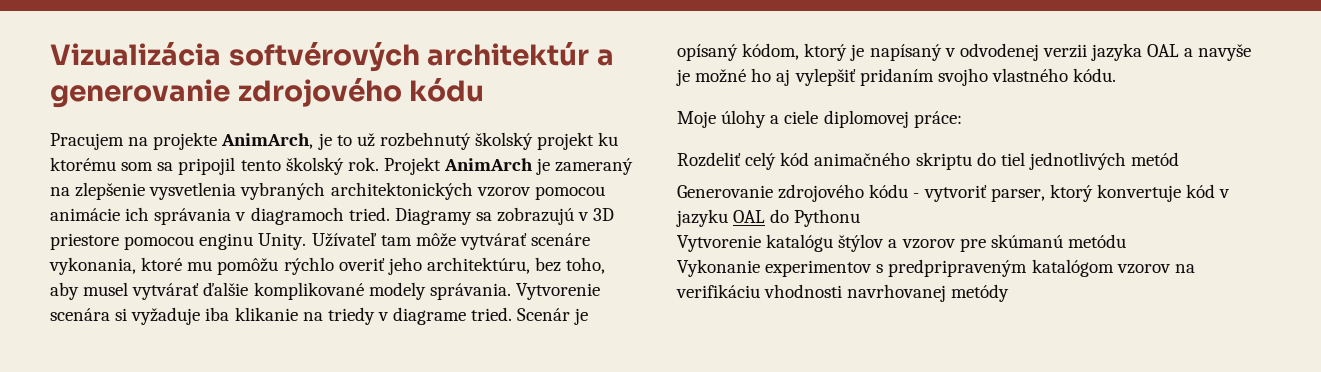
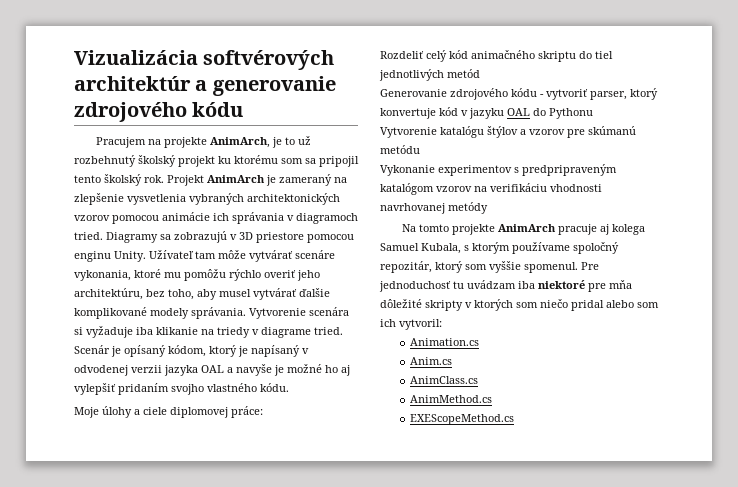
+ Na tomto projekte AnimArch pracuje aj kolega Samuel Kubala, s ktorým používame spoločný repozitár, ktorý som vyššie spomenul. Pre jednoduchosť tu uvádzam iba niektoré pre mňa dôležité skripty v ktorých som niečo pridal alebo som ich vytvoril:
+ Animation.cs
+ Anim.cs
+ AnimClass.cs
+ AnimMethod.cs
+ EXEScopeMethod.cs

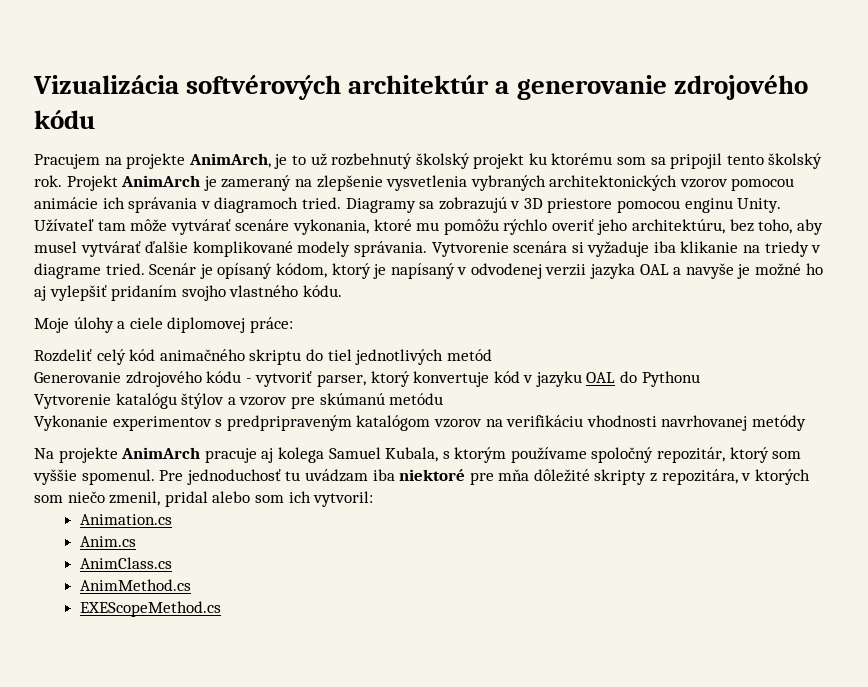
- Na tomto projekte AnimArch pracuje aj kolega Samuel Kubala, s ktorým používame spoločný repozitár, ktorý som vyššie spomenul.
+ Na projekte AnimArch pracuje aj kolega Samuel Kubala, s ktorým používame spoločný repozitár, ktorý som vyššie spomenul.
- Pre jednoduchosť tu uvádzam iba niektoré pre mňa dôležité skripty v ktorých som niečo pridal alebo som ich vytvoril:
+ Pre jednoduchosť tu uvádzam iba niektoré pre mňa dôležité skripty z repozitára, v ktorých som niečo zmenil, pridal alebo som ich vytvoril:

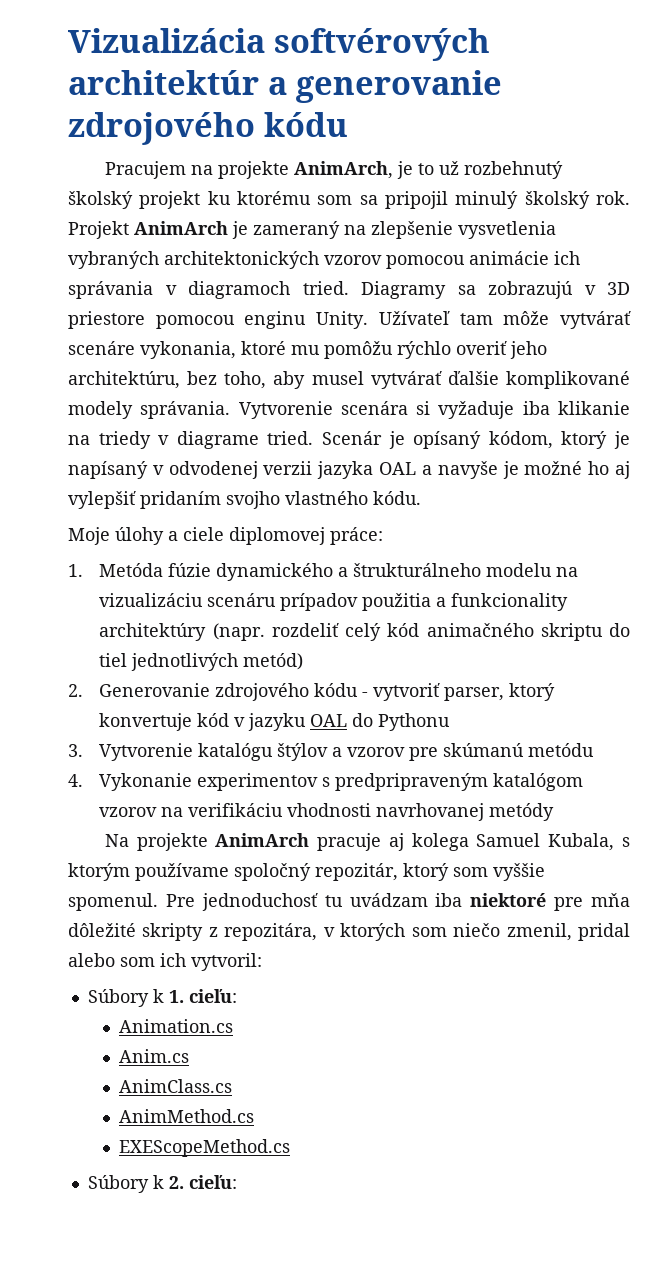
- Pracujem na projekte AnimArch, je to už rozbehnutý školský projekt ku ktorému som sa pripojil tento školský rok.
+ Pracujem na projekte AnimArch, je to už rozbehnutý školský projekt ku ktorému som sa pripojil minulý školský rok.
- Rozdeliť celý kód animačného skriptu do tiel jednotlivých metód
- Generovanie zdrojového kódu - vytvoriť parser, ktorý konvertuje kód v jazyku OAL do Pythonu
+ 1. Metóda fúzie dynamického a štrukturálneho modelu na vizualizáciu scenáru prípadov použitia a funkcionality architektúry (napr. rozdeliť celý kód animačného skriptu do tiel jednotlivých metód)
+ 2. Generovanie zdrojového kódu - vytvoriť parser, ktorý konvertuje kód v jazyku OAL do Pythonu
- Vytvorenie katalógu štýlov a vzorov pre skúmanú metódu
+ 3. Vytvorenie katalógu štýlov a vzorov pre skúmanú metódu
- Vykonanie experimentov s predpripraveným katalógom vzorov na verifikáciu vhodnosti navrhovanej metódy
+ 4. Vykonanie experimentov s predpripraveným katalógom vzorov na verifikáciu vhodnosti navrhovanej metódy
+ Súbory k 1. cieľu:
+ Súbory k 2. cieľu:

